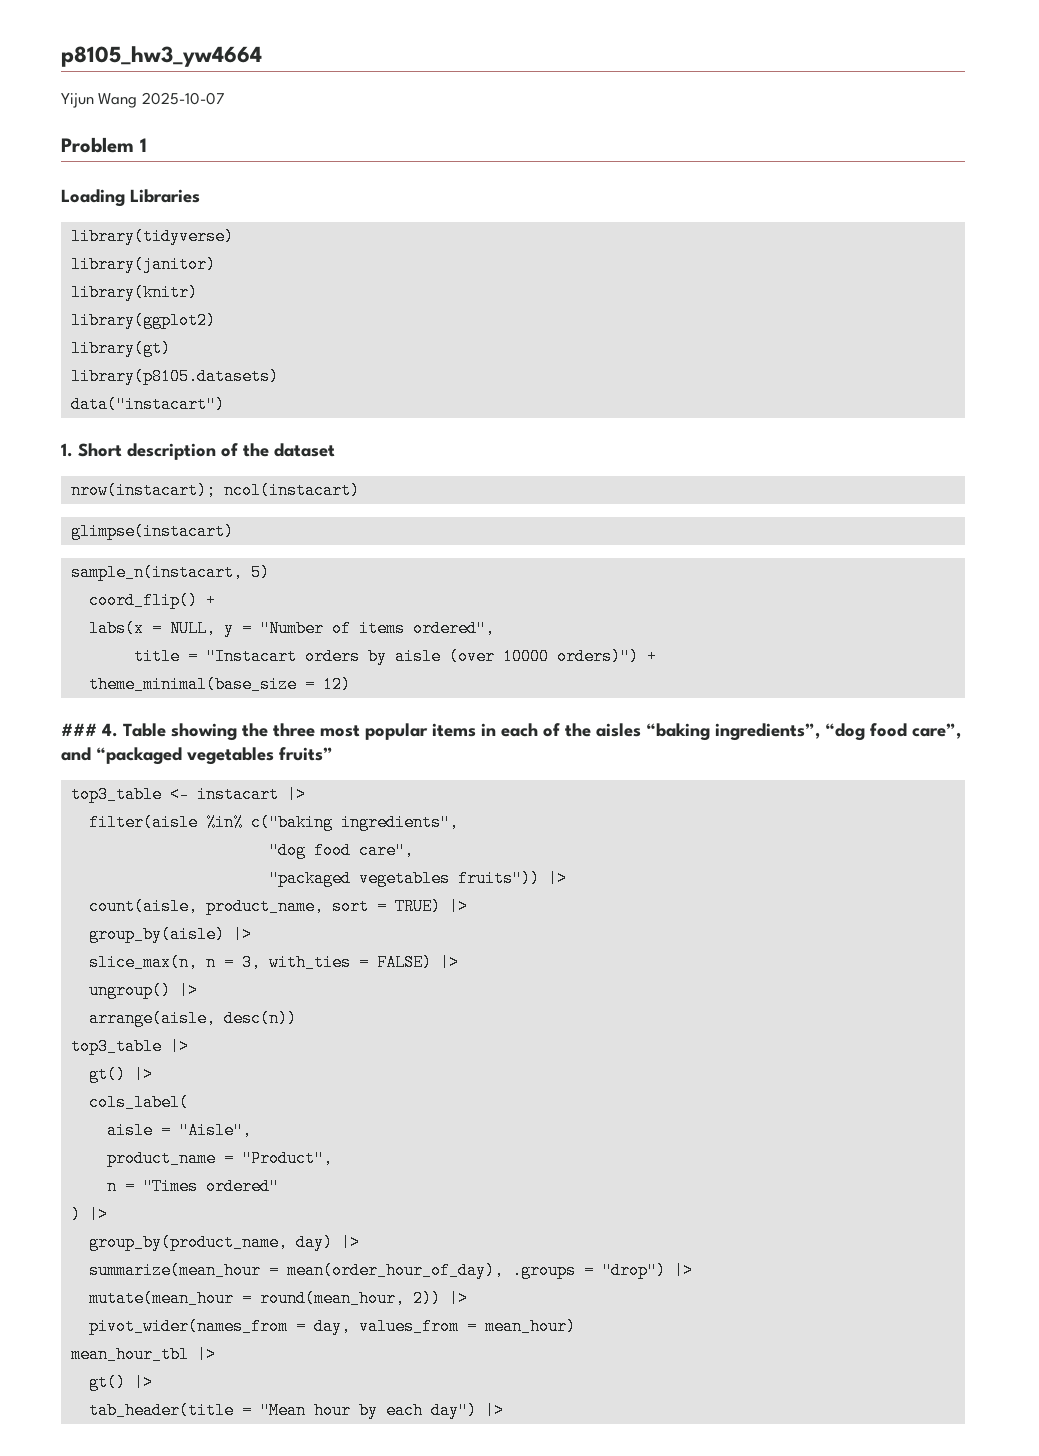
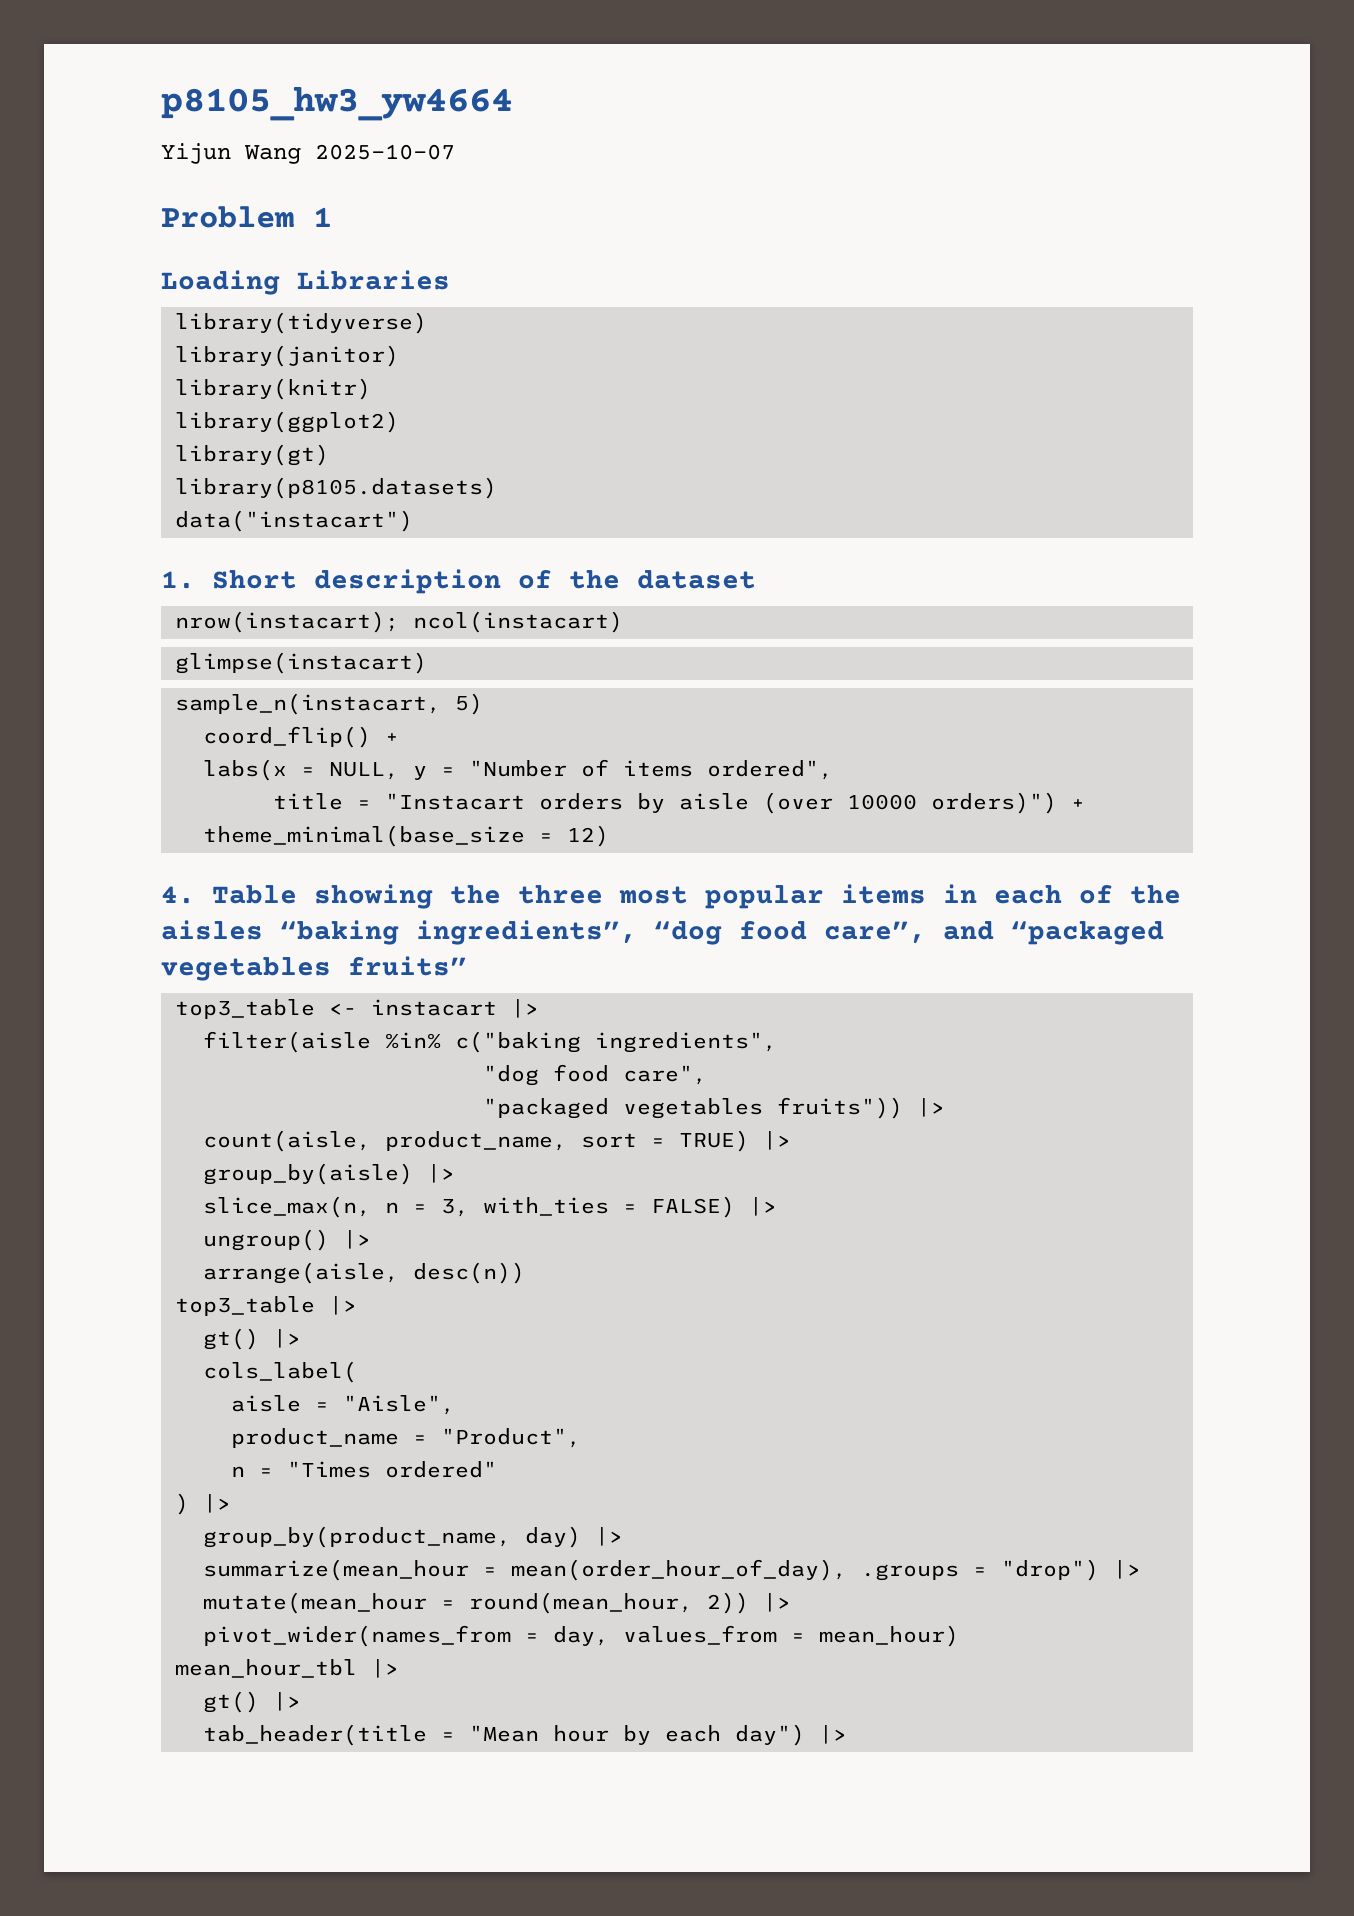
- ### 4. Table showing the three most popular items in each of the aisles “baking ingredients”, “dog food care”, and “packaged vegetables fruits”
+ 4. Table showing the three most popular items in each of the aisles “baking ingredients”, “dog food care”, and “packaged vegetables fruits”

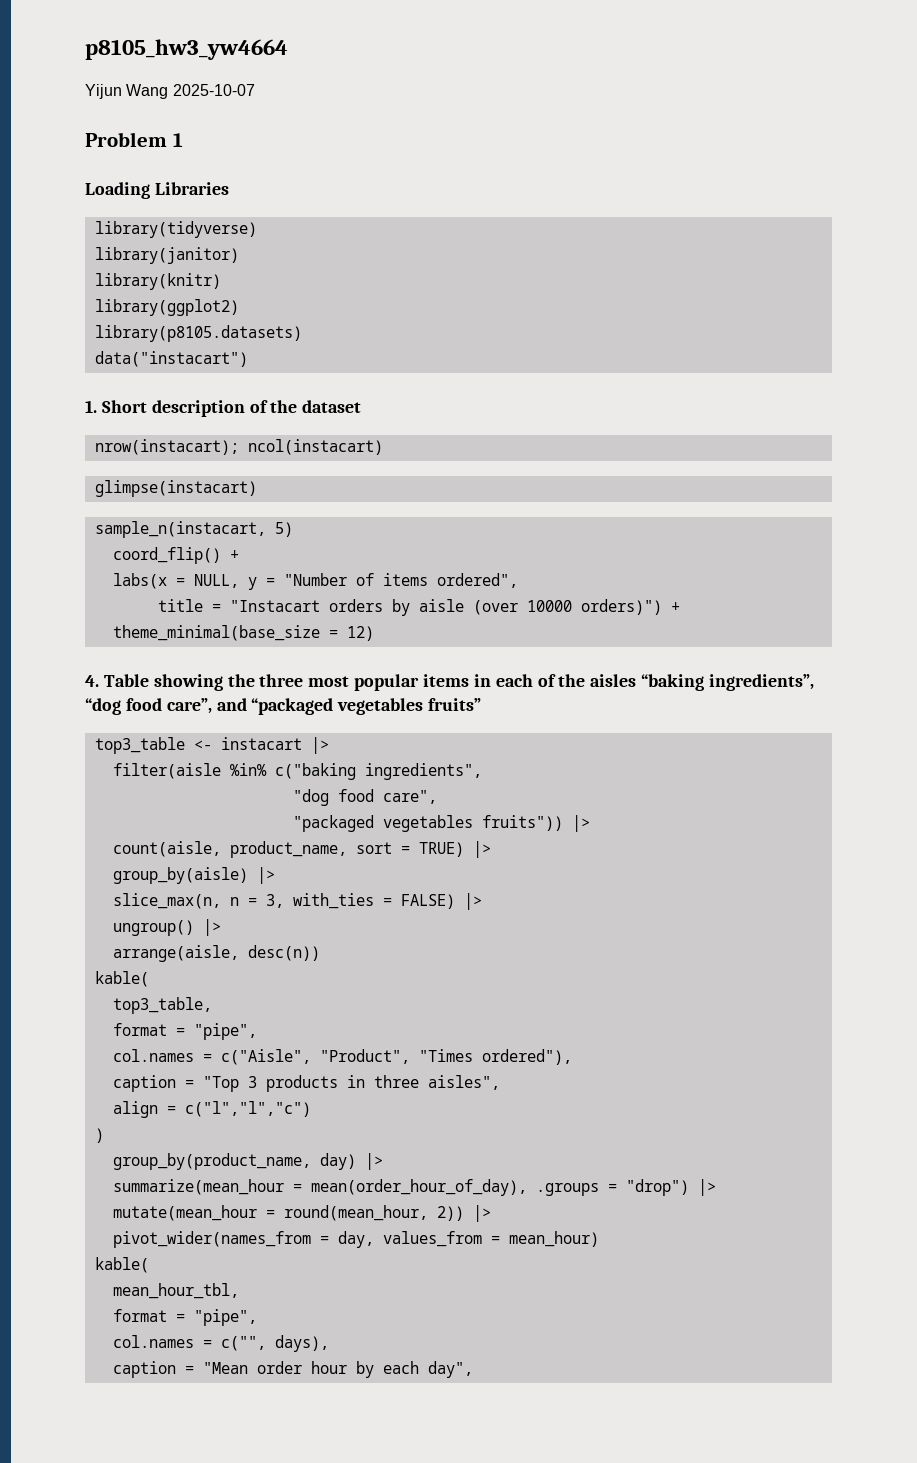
- library(gt)
  arrange(aisle, desc(n))
- top3_table |>
- gt() |>
- cols_label(
- aisle = "Aisle",
- product_name = "Product",
- n = "Times ordered"
+ kable(
+ top3_table,
+ format = "pipe",
+ col.names = c("Aisle", "Product", "Times ordered"),
+ caption = "Top 3 products in three aisles",
+ align = c("l","l","c")
- ) |>
+ )
  pivot_wider(names_from = day, values_from = mean_hour)
- mean_hour_tbl |>
- gt() |>
- tab_header(title = "Mean hour by each day") |>
+ kable(
+ mean_hour_tbl,
+ format = "pipe",
+ col.names = c("", days),
+ caption = "Mean order hour by each day",

